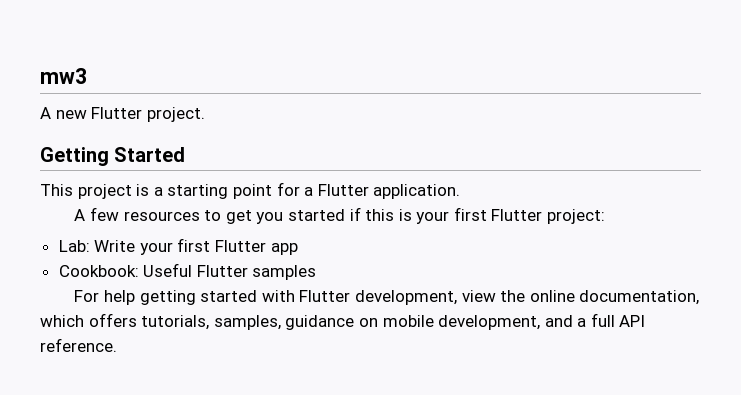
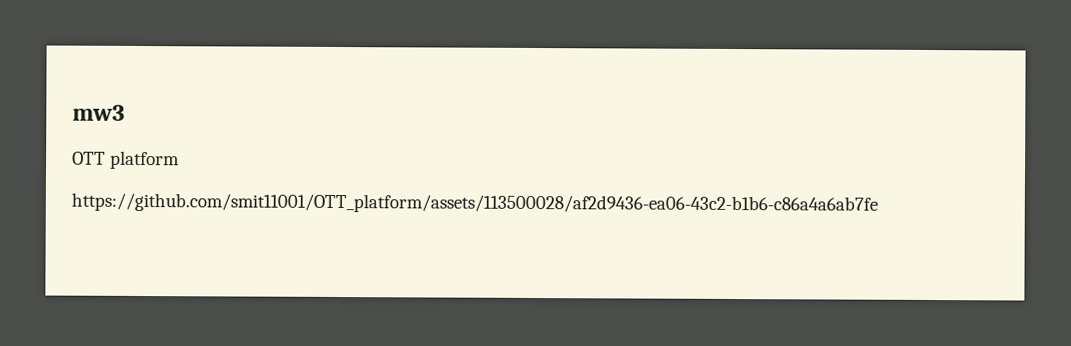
- A new Flutter project.
- Getting Started
- This project is a starting point for a Flutter application.
- A few resources to get you started if this is your first Flutter project:
- Lab: Write your first Flutter app
- Cookbook: Useful Flutter samples
- For help getting started with Flutter development, view the online documentation, which offers tutorials, samples, guidance on mobile development, and a full API reference.
+ OTT platform
+ https://github.com/smit11001/OTT_platform/assets/113500028/af2d9436-ea06-43c2-b1b6-c86a4a6ab7fe

